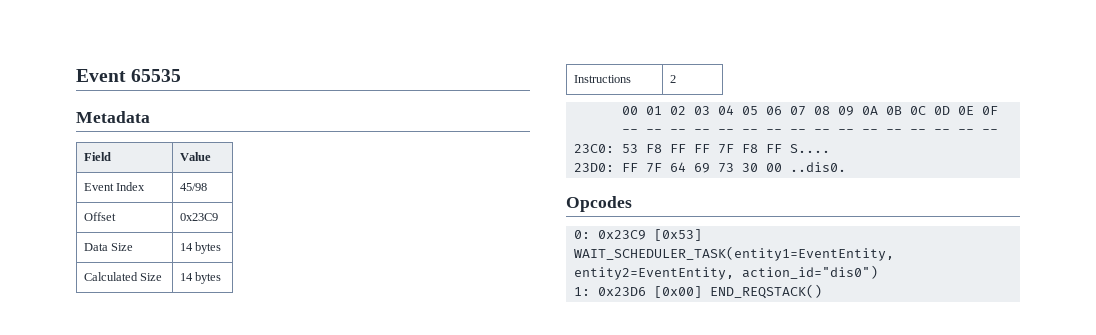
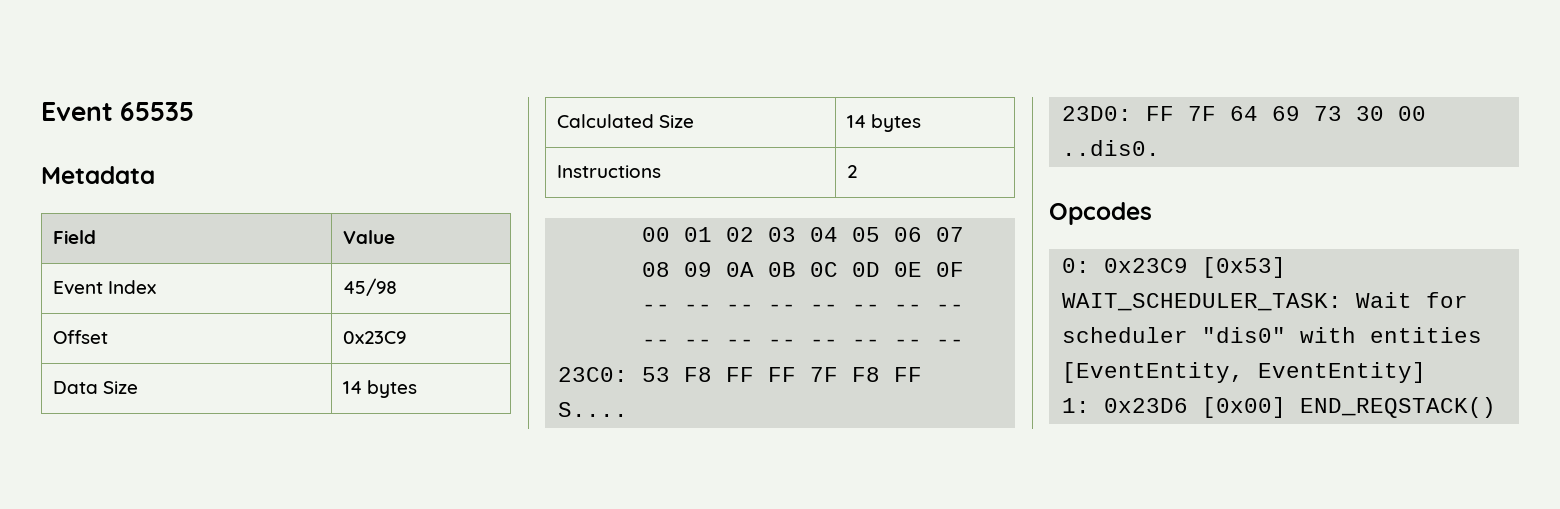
- 0: 0x23C9 [0x53] WAIT_SCHEDULER_TASK(entity1=EventEntity, entity2=EventEntity, action_id="dis0")
+ 0: 0x23C9 [0x53] WAIT_SCHEDULER_TASK: Wait for scheduler "dis0" with entities [EventEntity, EventEntity]

